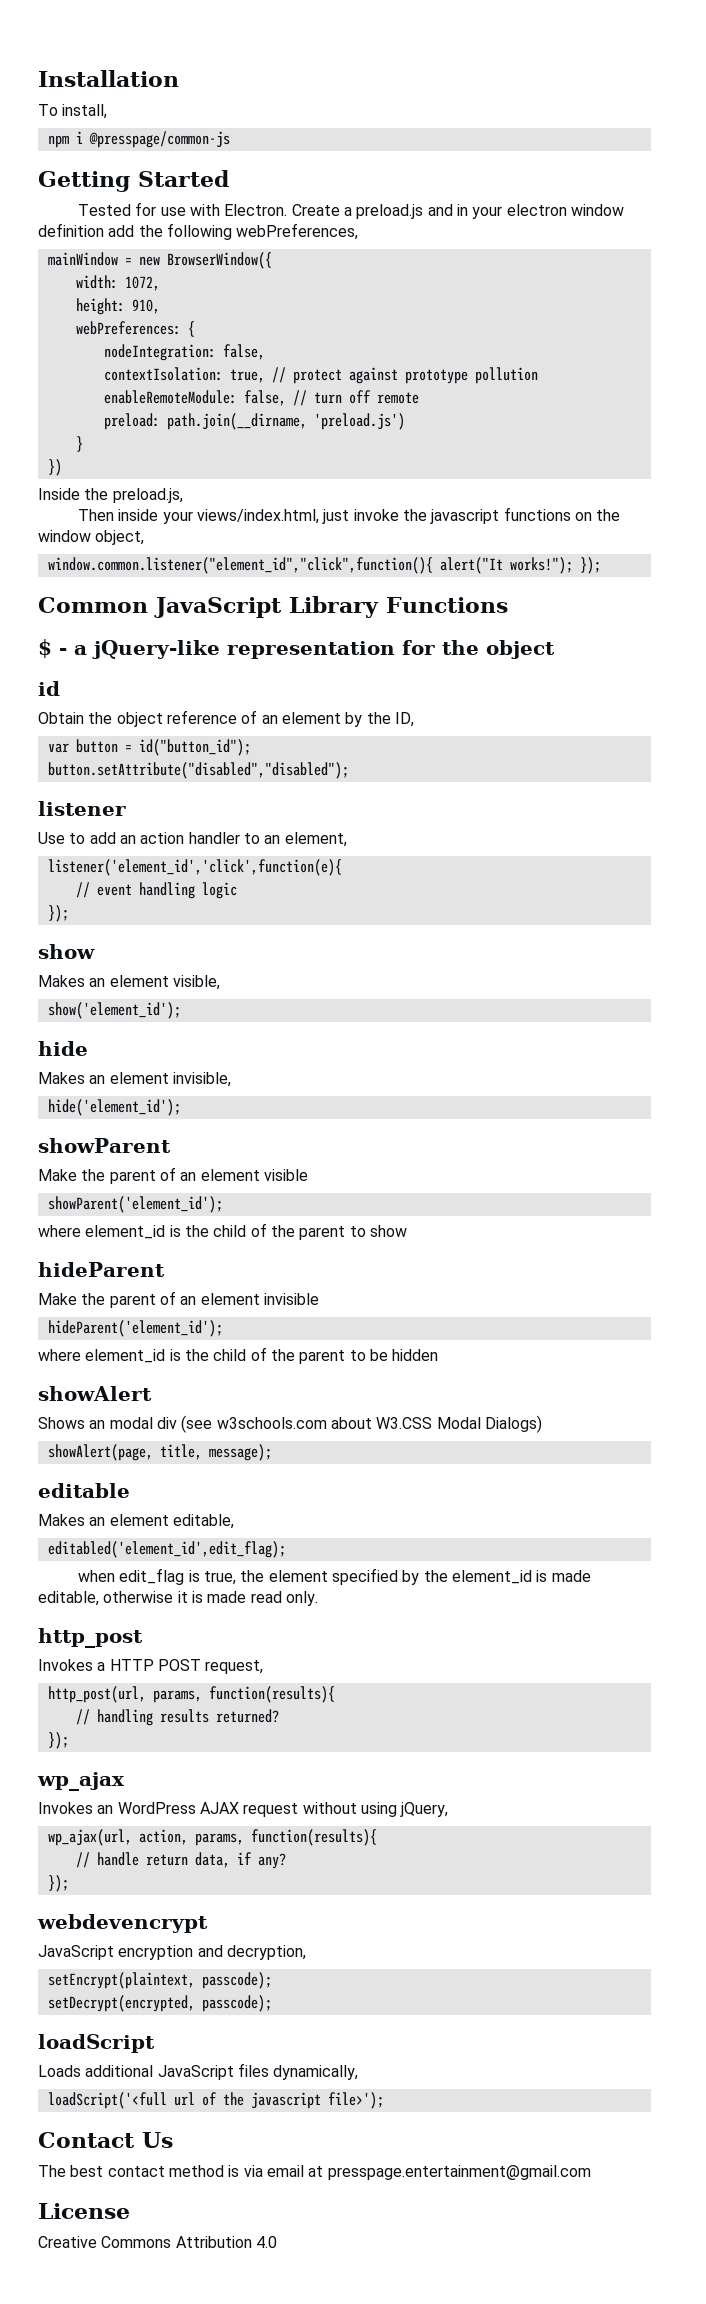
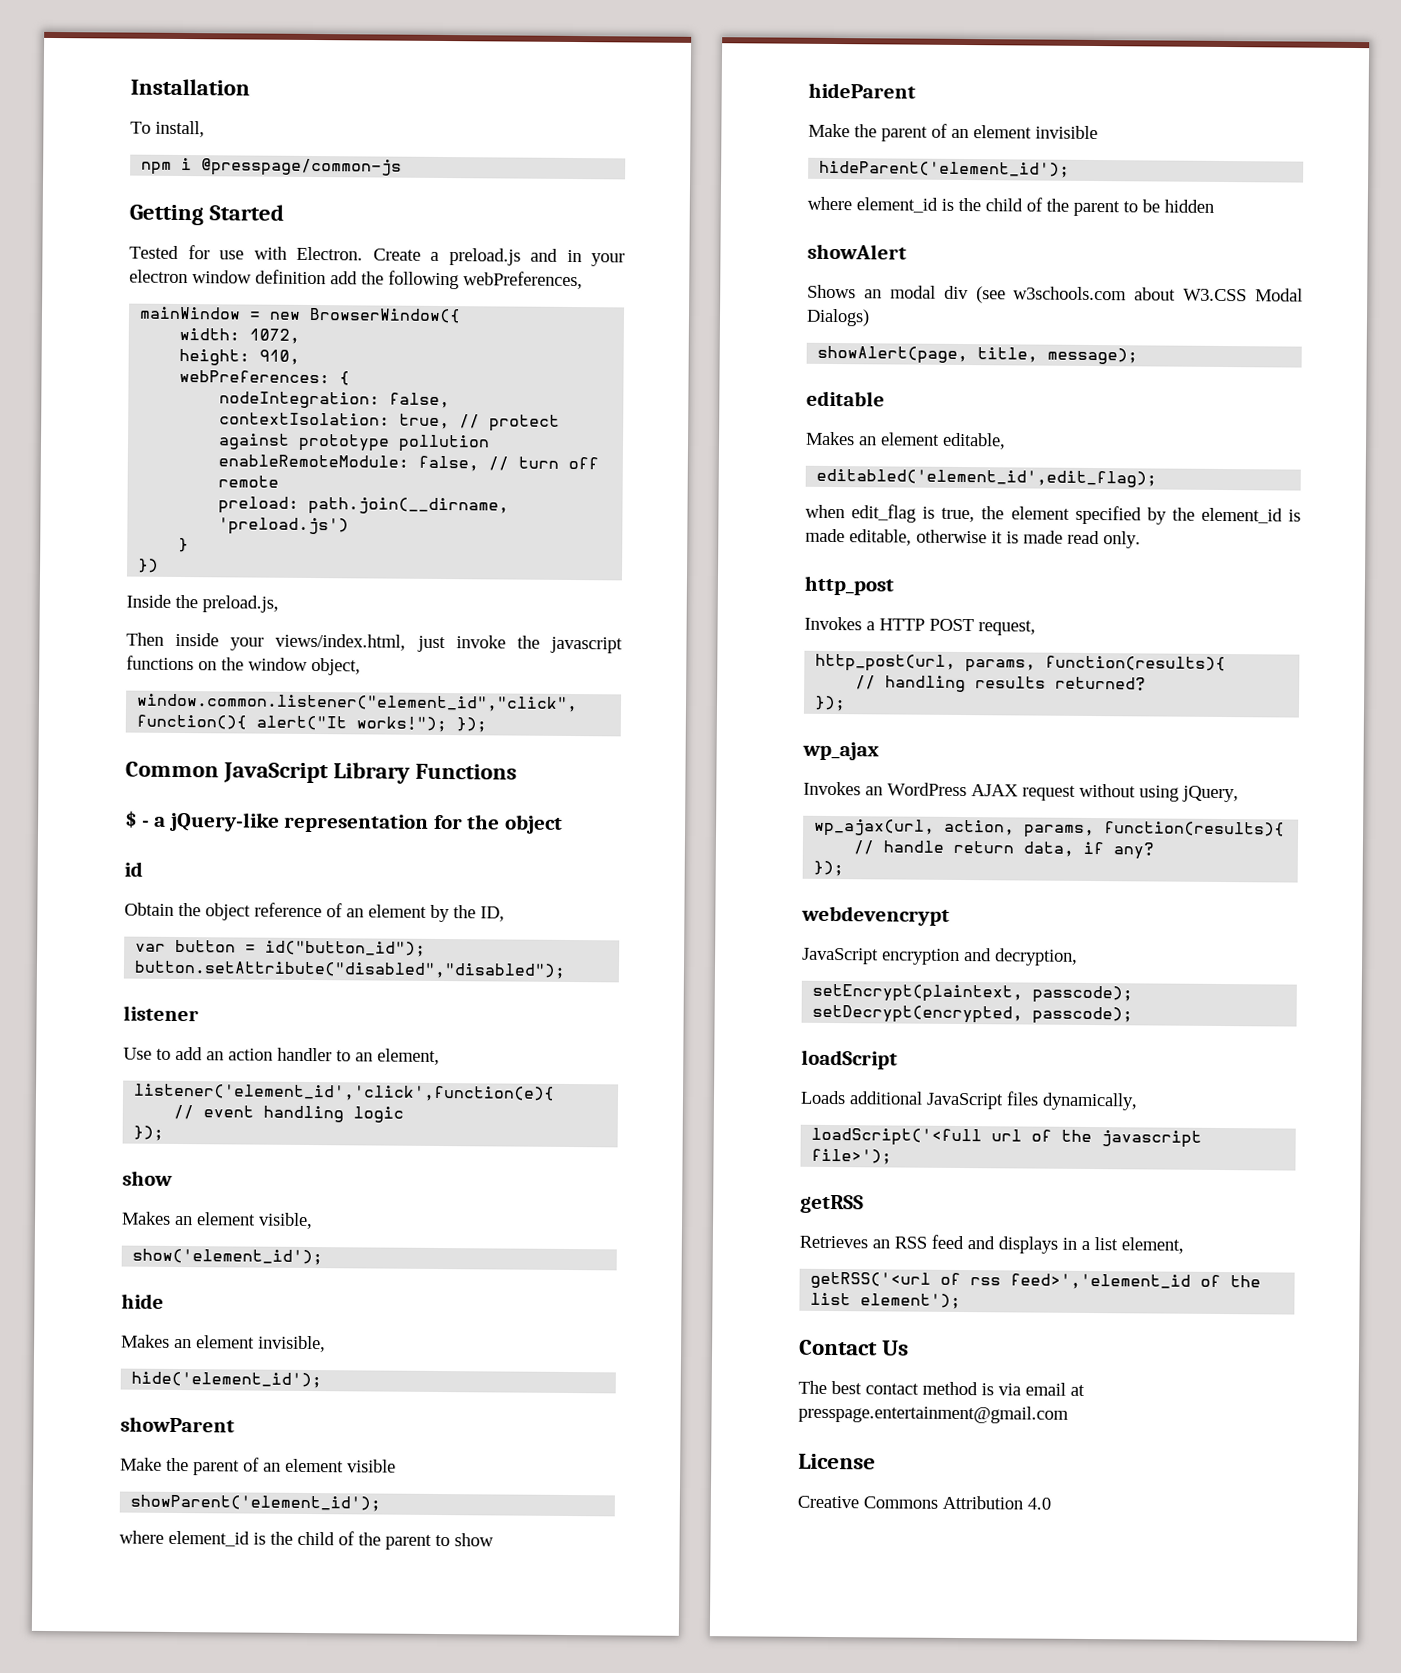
+ getRSS
+ Retrieves an RSS feed and displays in a list element,
+ getRSS('<url of rss feed>','element_id of the list element');

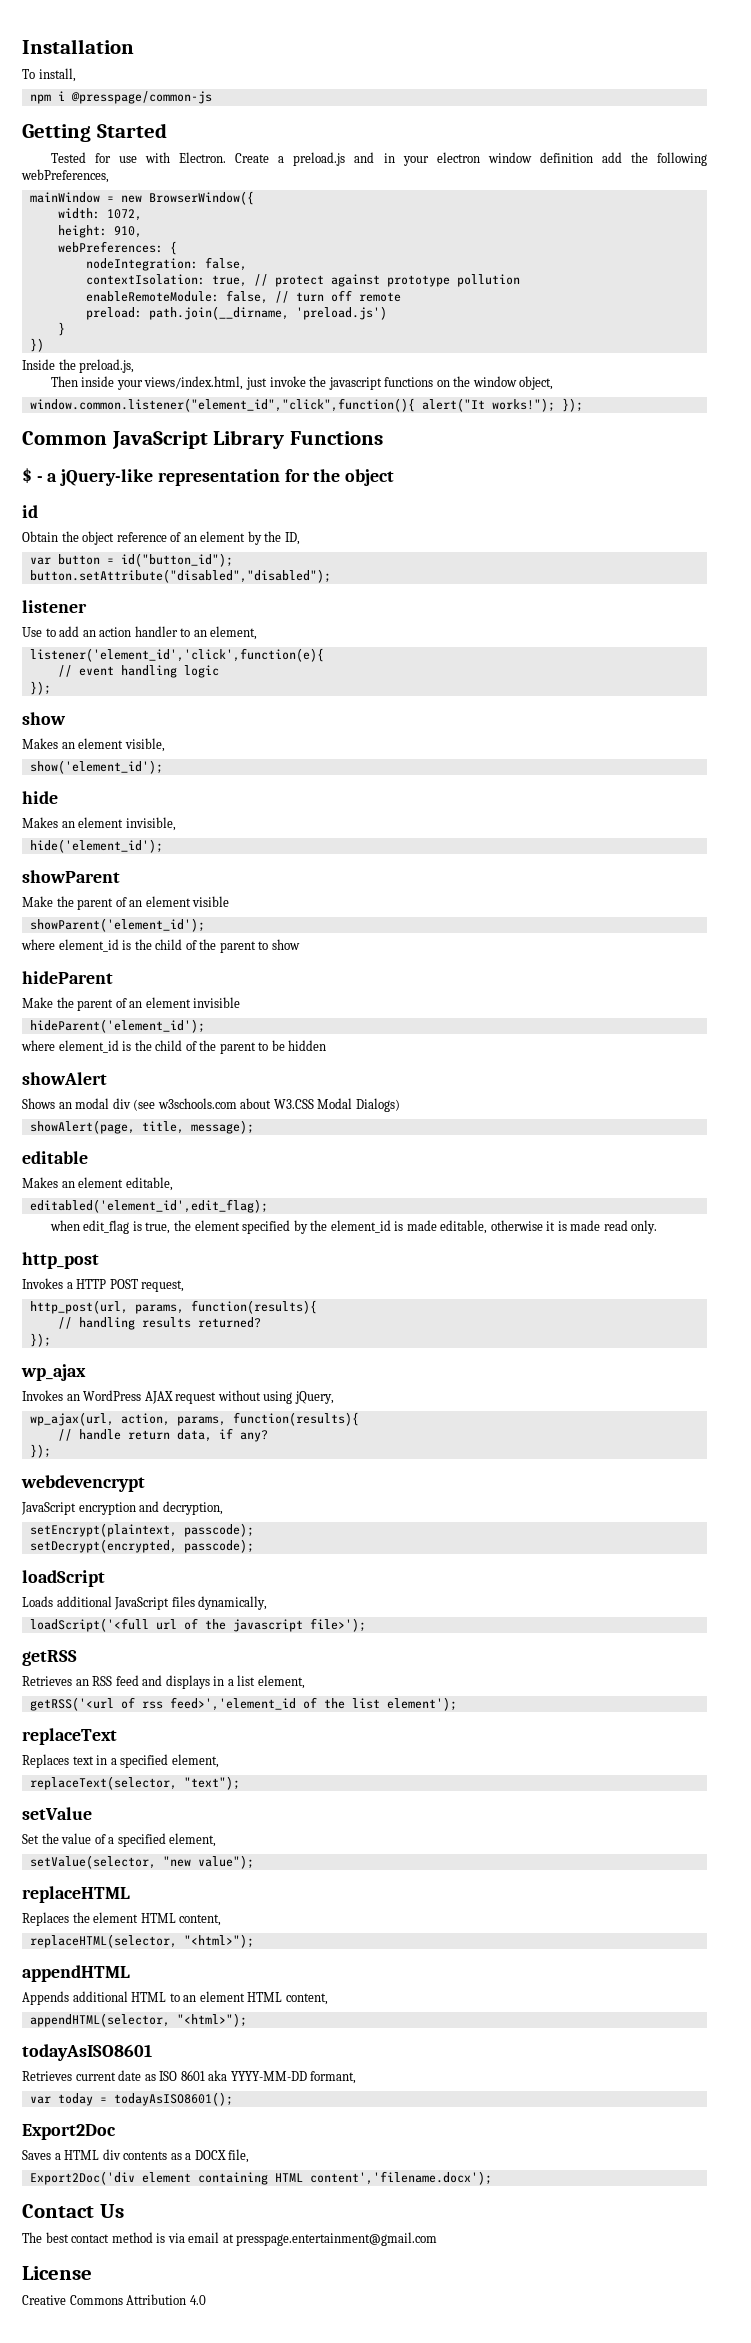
+ replaceText
+ Replaces text in a specified element,
+ replaceText(selector, "text");
+ setValue
+ Set the value of a specified element,
+ setValue(selector, "new value");
+ replaceHTML
+ Replaces the element HTML content,
+ replaceHTML(selector, "<html>");
+ appendHTML
+ Appends additional HTML to an element HTML content,
+ appendHTML(selector, "<html>");
+ todayAsISO8601
+ Retrieves current date as ISO 8601 aka YYYY-MM-DD formant,
+ var today = todayAsISO8601();
+ Export2Doc
+ Saves a HTML div contents as a DOCX file,
+ Export2Doc('div element containing HTML content','filename.docx');

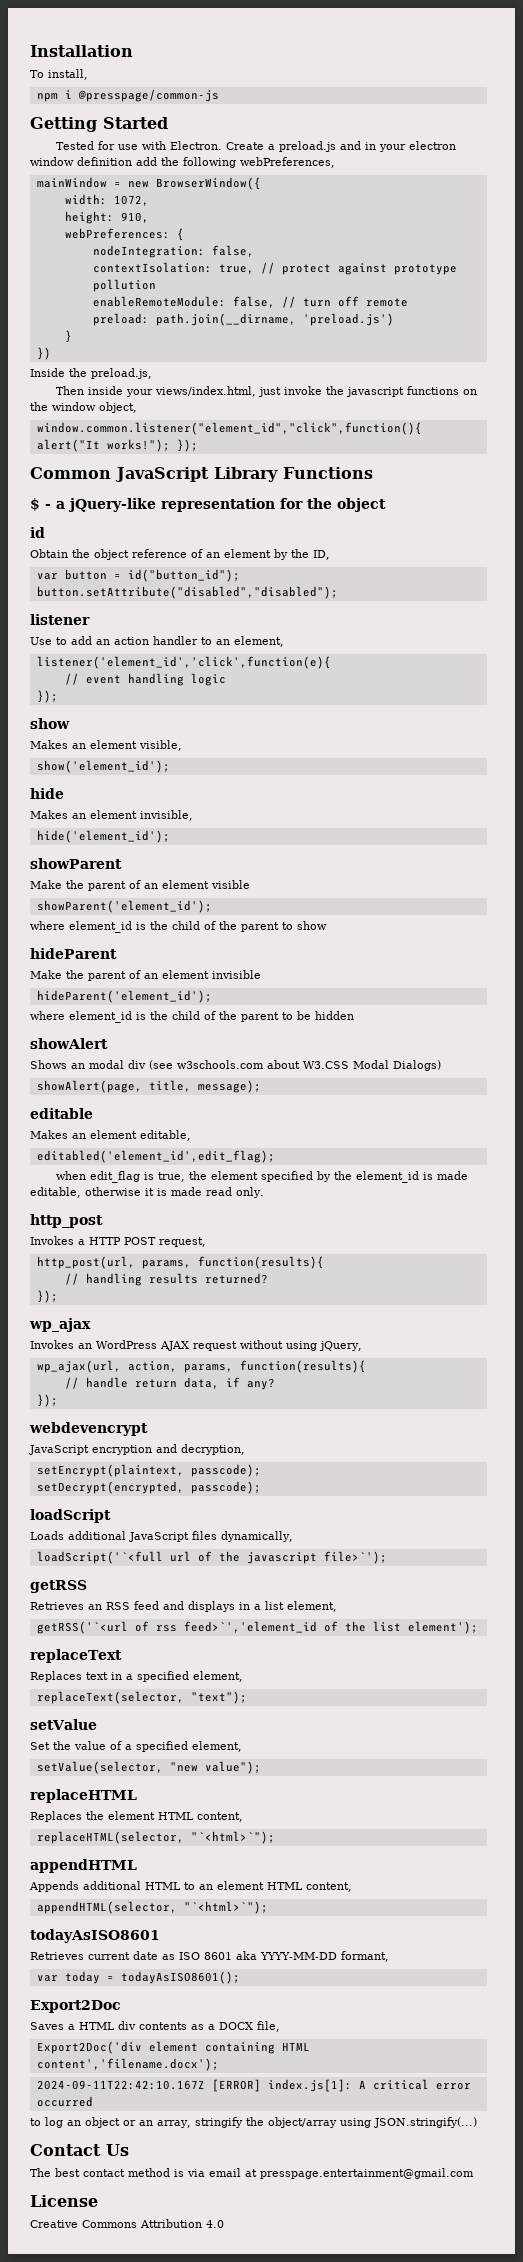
- loadScript('<full url of the javascript file>');
+ loadScript('`<full url of the javascript file>`');
- getRSS('<url of rss feed>','element_id of the list element');
+ getRSS('`<url of rss feed>`','element_id of the list element');
- replaceHTML(selector, "<html>");
+ replaceHTML(selector, "`<html>`");
- appendHTML(selector, "<html>");
+ appendHTML(selector, "`<html>`");
+ 2024-09-11T22:42:10.167Z [ERROR] index.js[1]: A critical error occurred
+ to log an object or an array, stringify the object/array using JSON.stringify(...)

